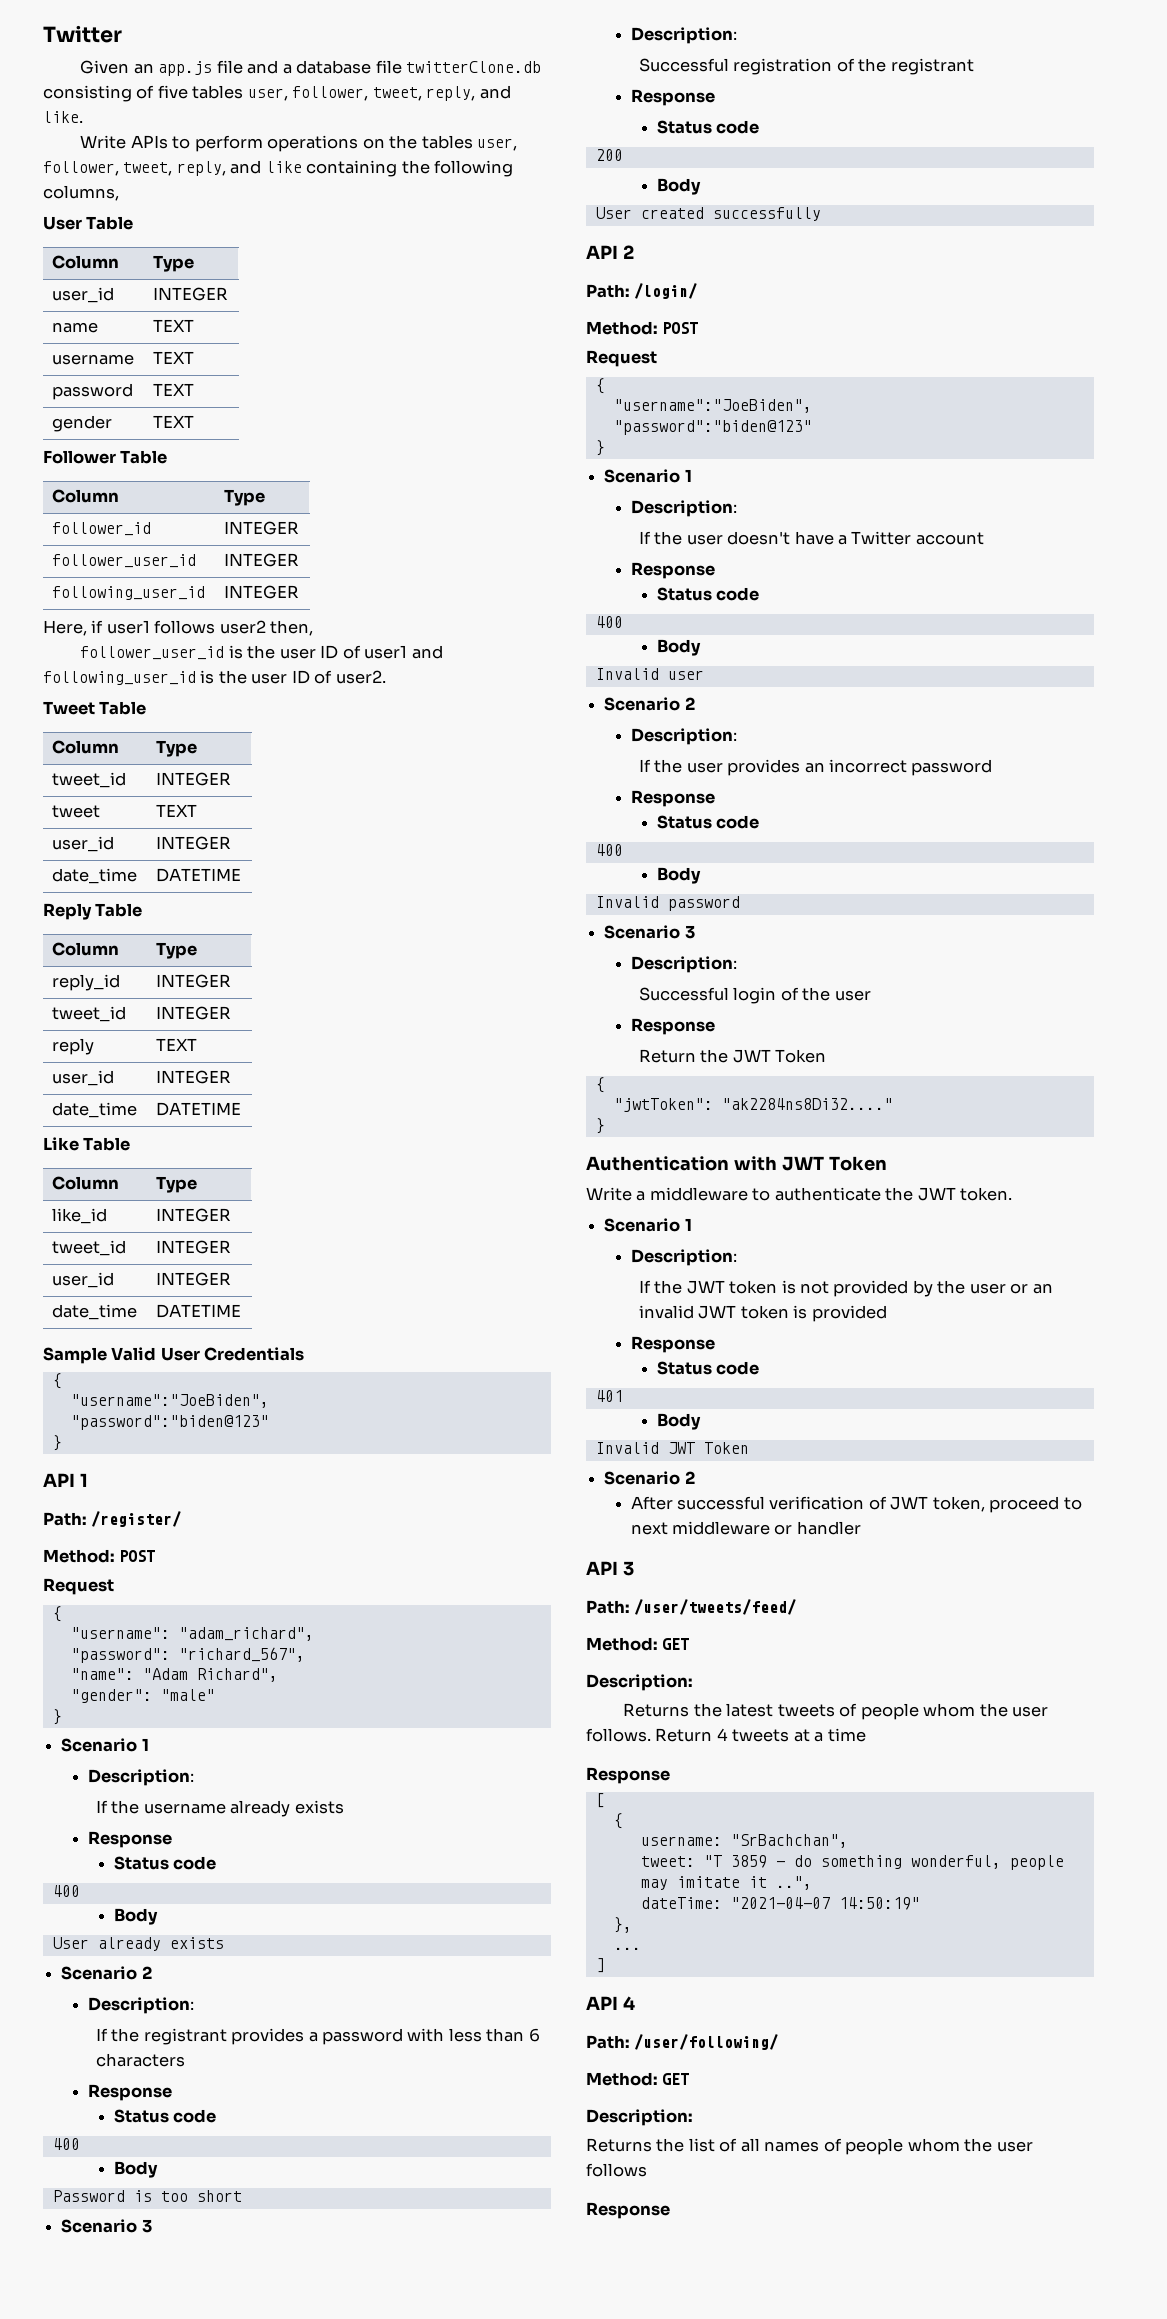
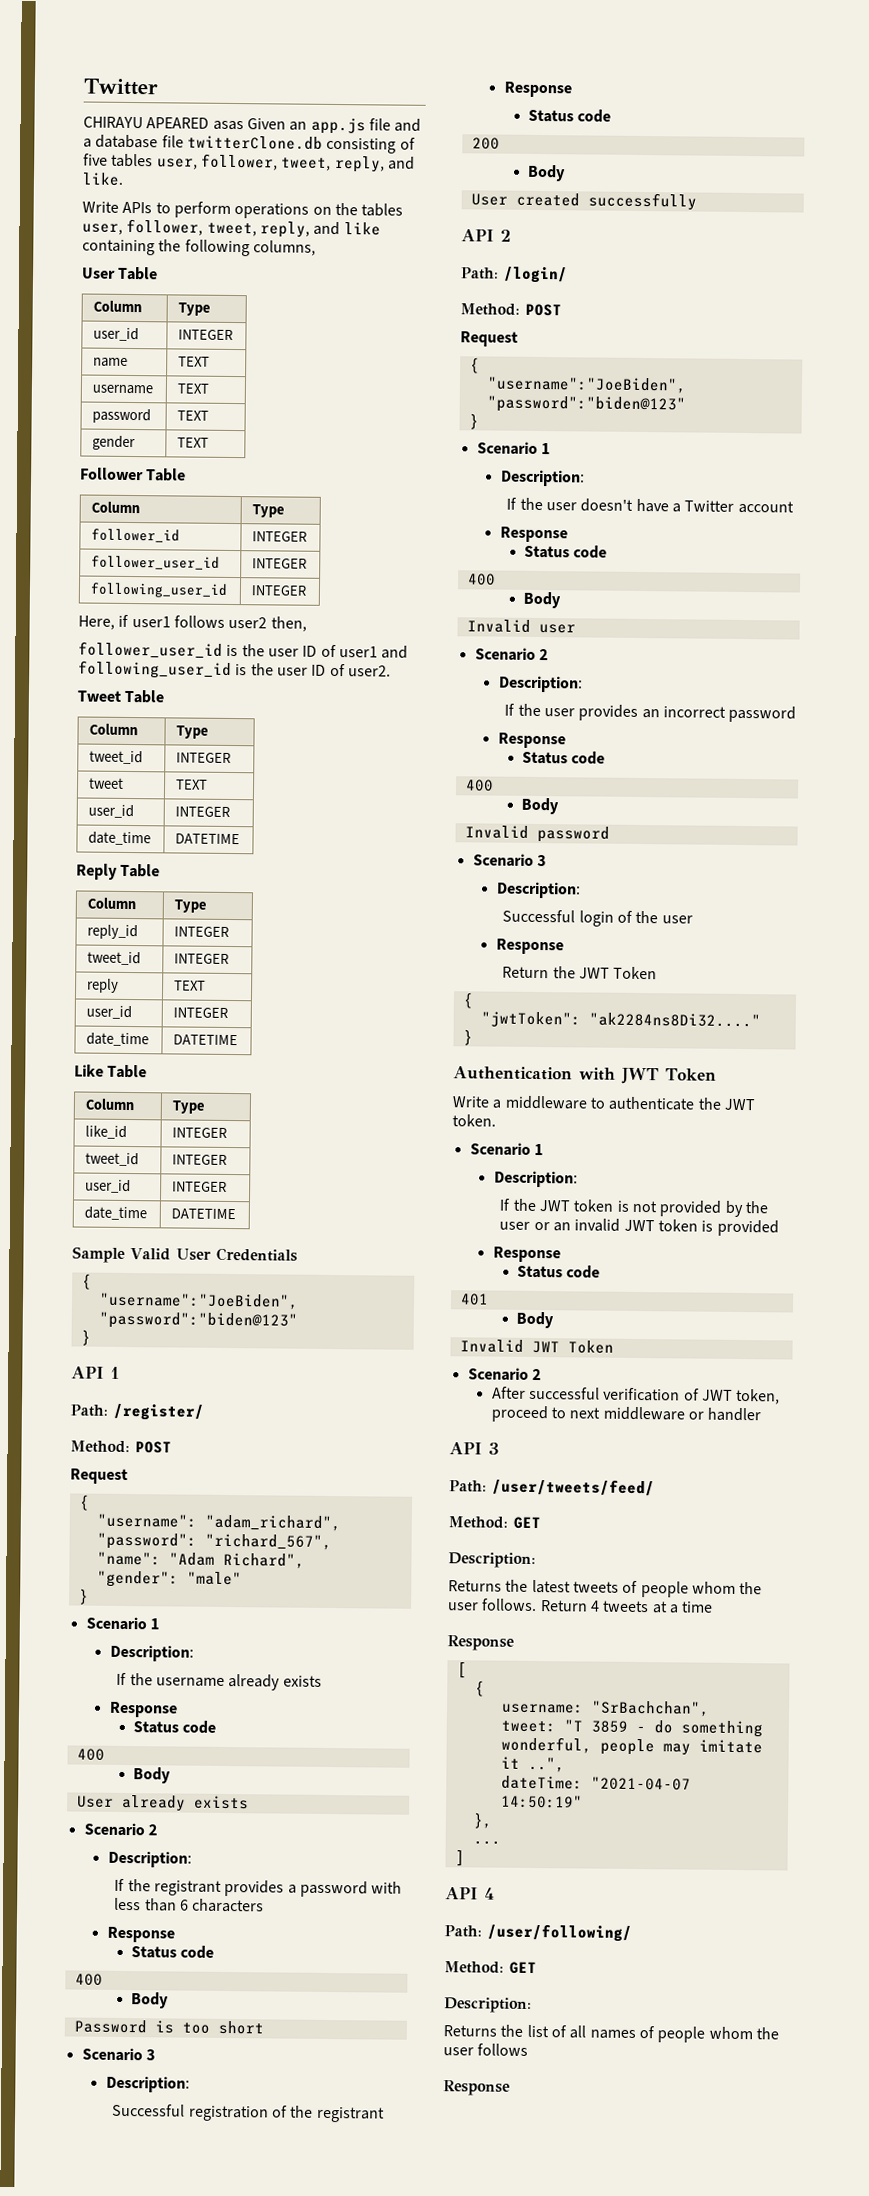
- Given an app.js file and a database file twitterClone.db consisting of five tables user, follower, tweet, reply, and like.
+ CHIRAYU APEARED asas Given an app.js file and a database file twitterClone.db consisting of five tables user, follower, tweet, reply, and like.

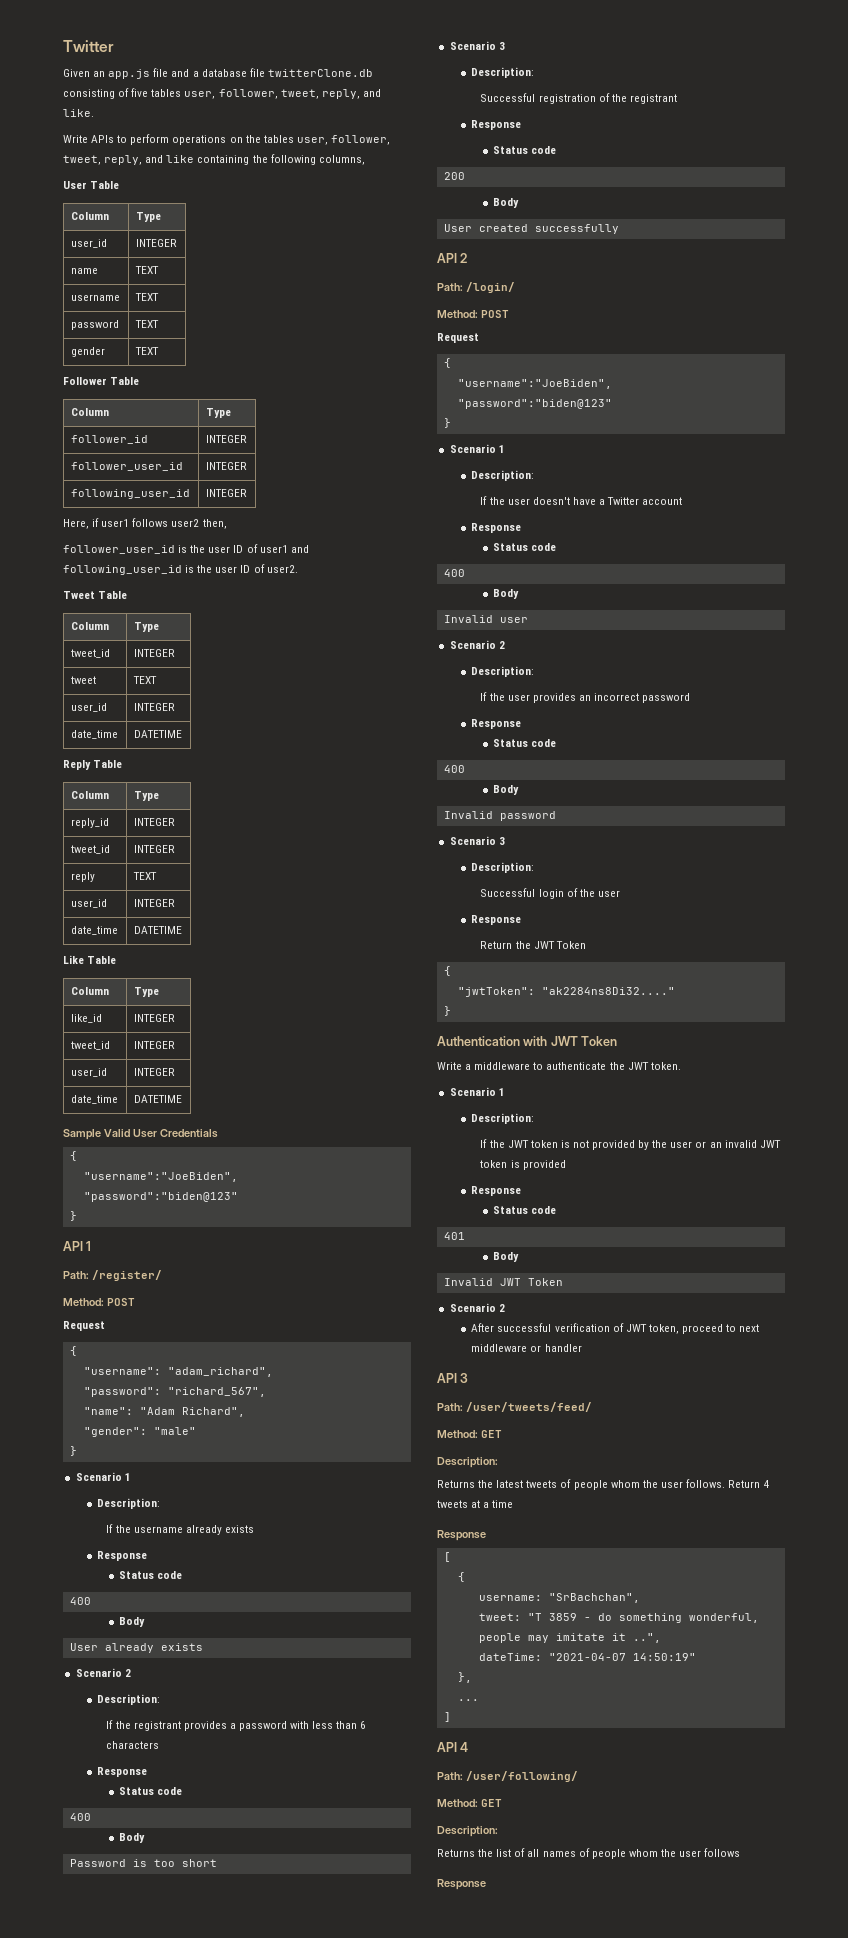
- CHIRAYU APEARED asas Given an app.js file and a database file twitterClone.db consisting of five tables user, follower, tweet, reply, and like.
+ Given an app.js file and a database file twitterClone.db consisting of five tables user, follower, tweet, reply, and like.

